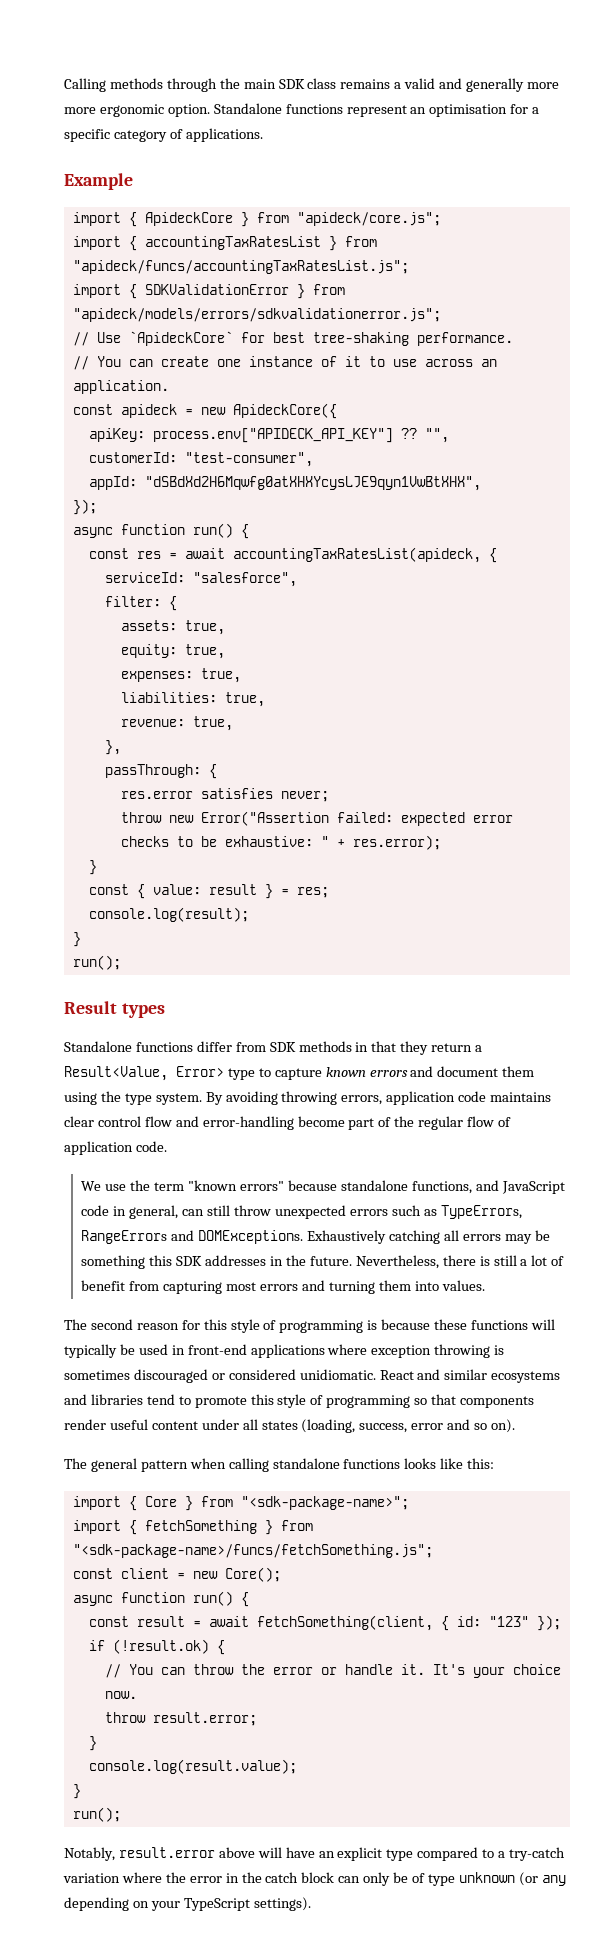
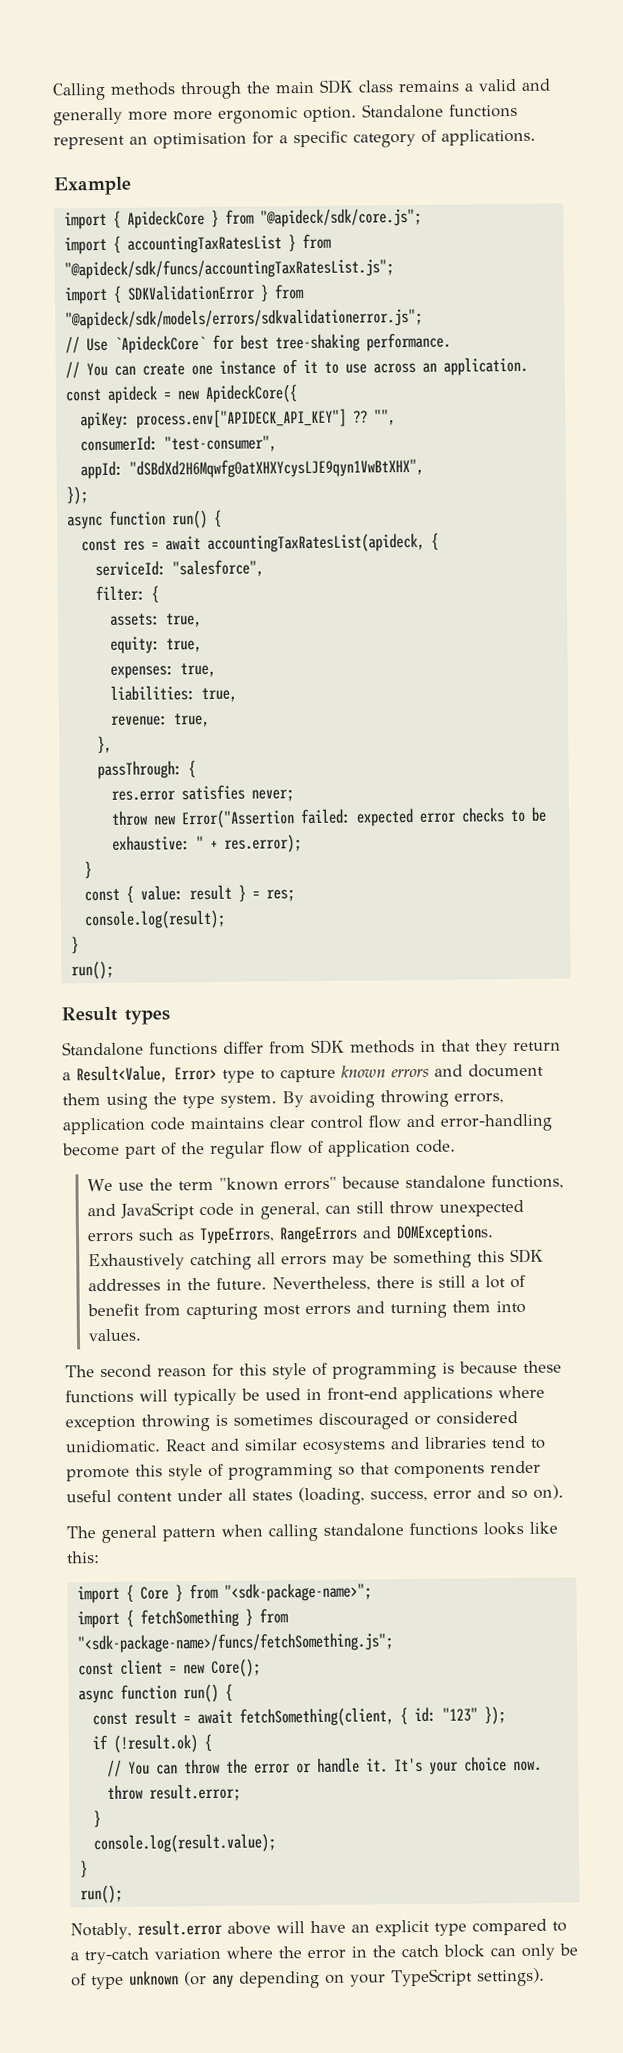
- import { ApideckCore } from "apideck/core.js";
+ import { ApideckCore } from "@apideck/sdk/core.js";
- import { accountingTaxRatesList } from "apideck/funcs/accountingTaxRatesList.js";
+ import { accountingTaxRatesList } from "@apideck/sdk/funcs/accountingTaxRatesList.js";
- import { SDKValidationError } from "apideck/models/errors/sdkvalidationerror.js";
+ import { SDKValidationError } from "@apideck/sdk/models/errors/sdkvalidationerror.js";
- customerId: "test-consumer",
+ consumerId: "test-consumer",

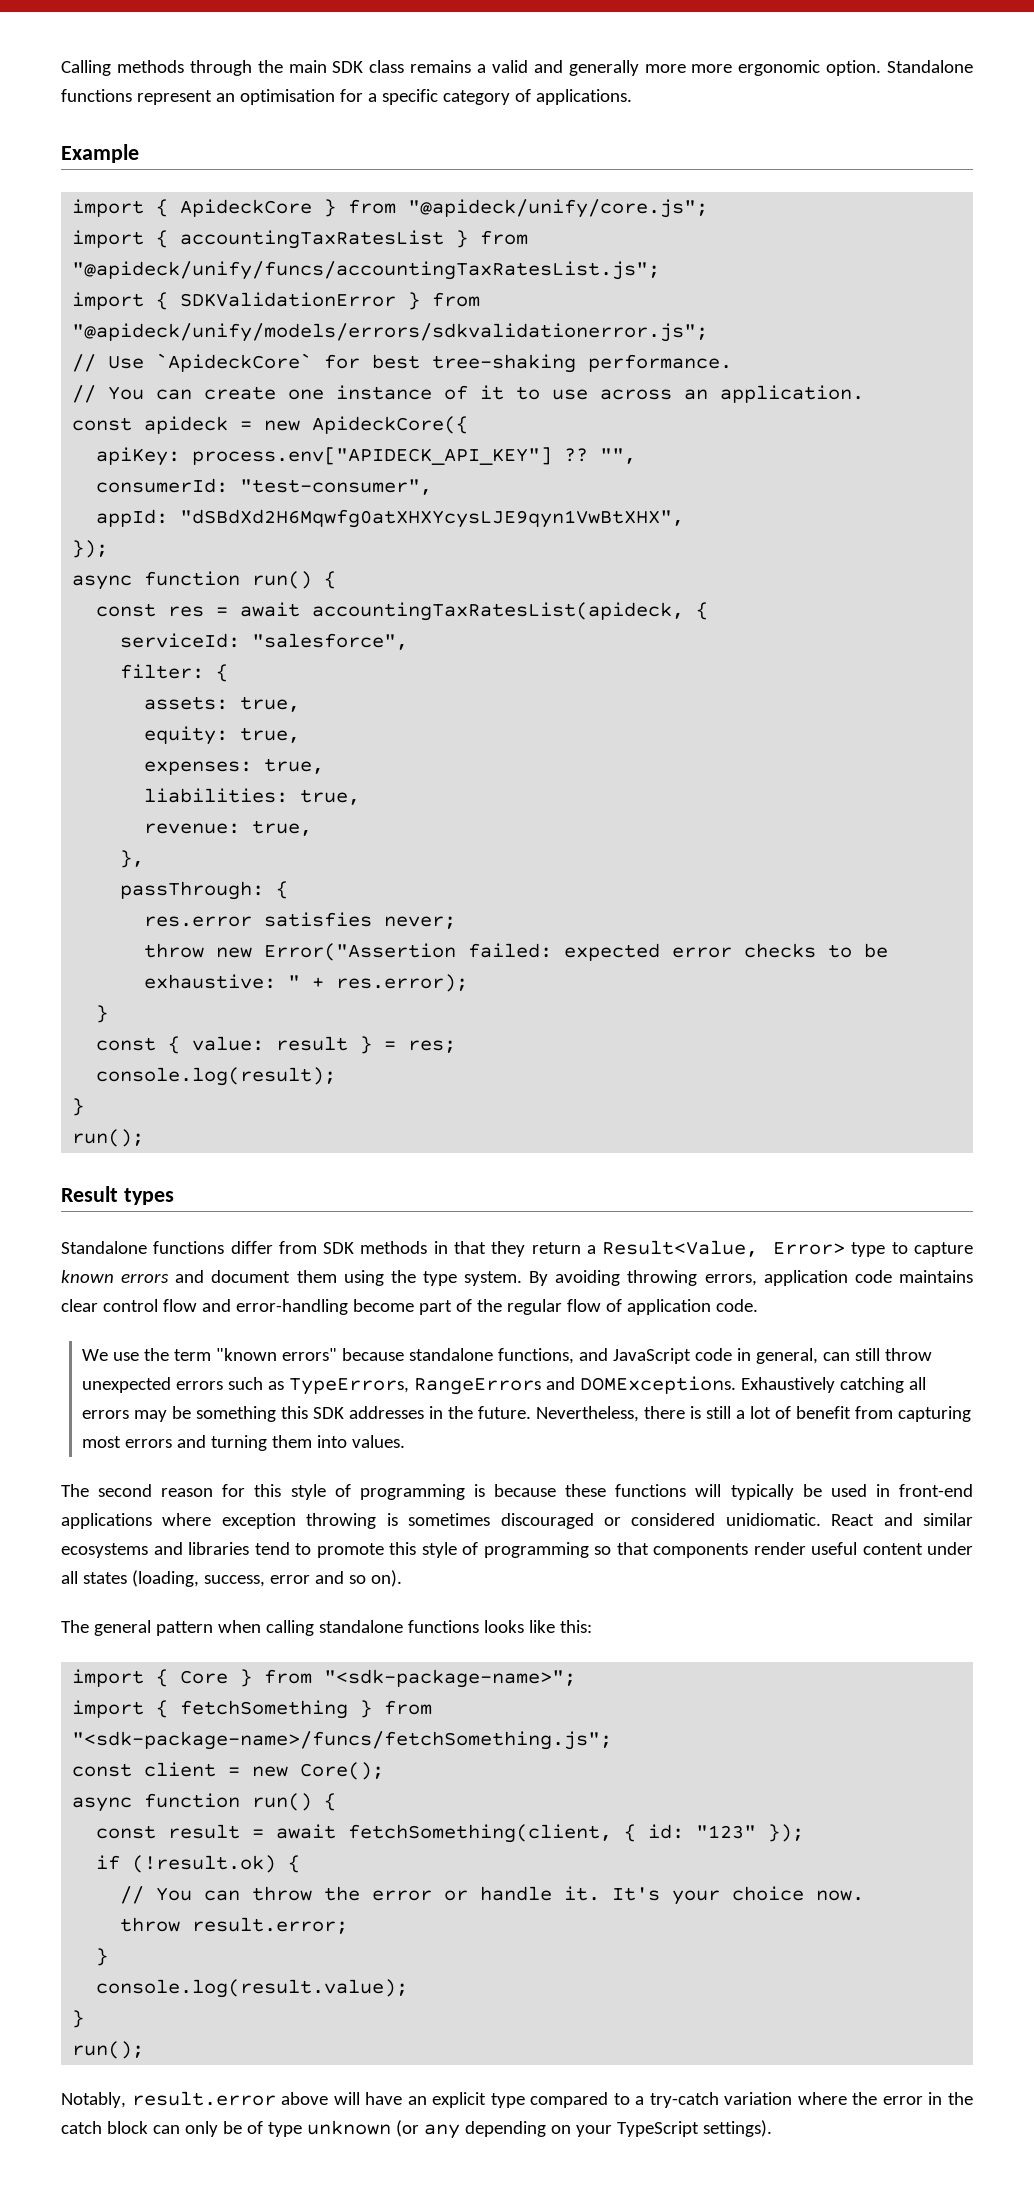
- import { ApideckCore } from "@apideck/sdk/core.js";
+ import { ApideckCore } from "@apideck/unify/core.js";
- import { accountingTaxRatesList } from "@apideck/sdk/funcs/accountingTaxRatesList.js";
+ import { accountingTaxRatesList } from "@apideck/unify/funcs/accountingTaxRatesList.js";
- import { SDKValidationError } from "@apideck/sdk/models/errors/sdkvalidationerror.js";
+ import { SDKValidationError } from "@apideck/unify/models/errors/sdkvalidationerror.js";

